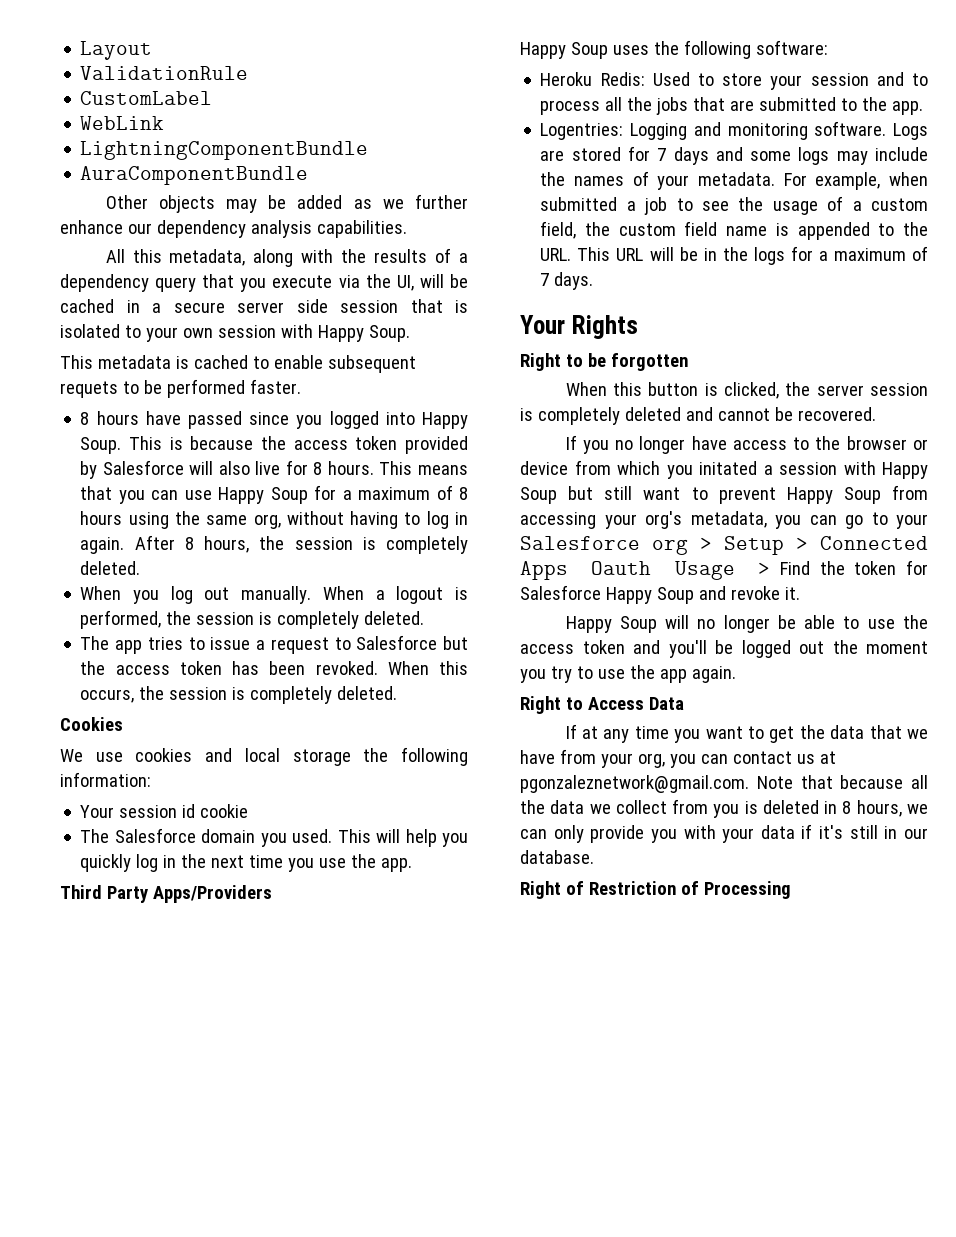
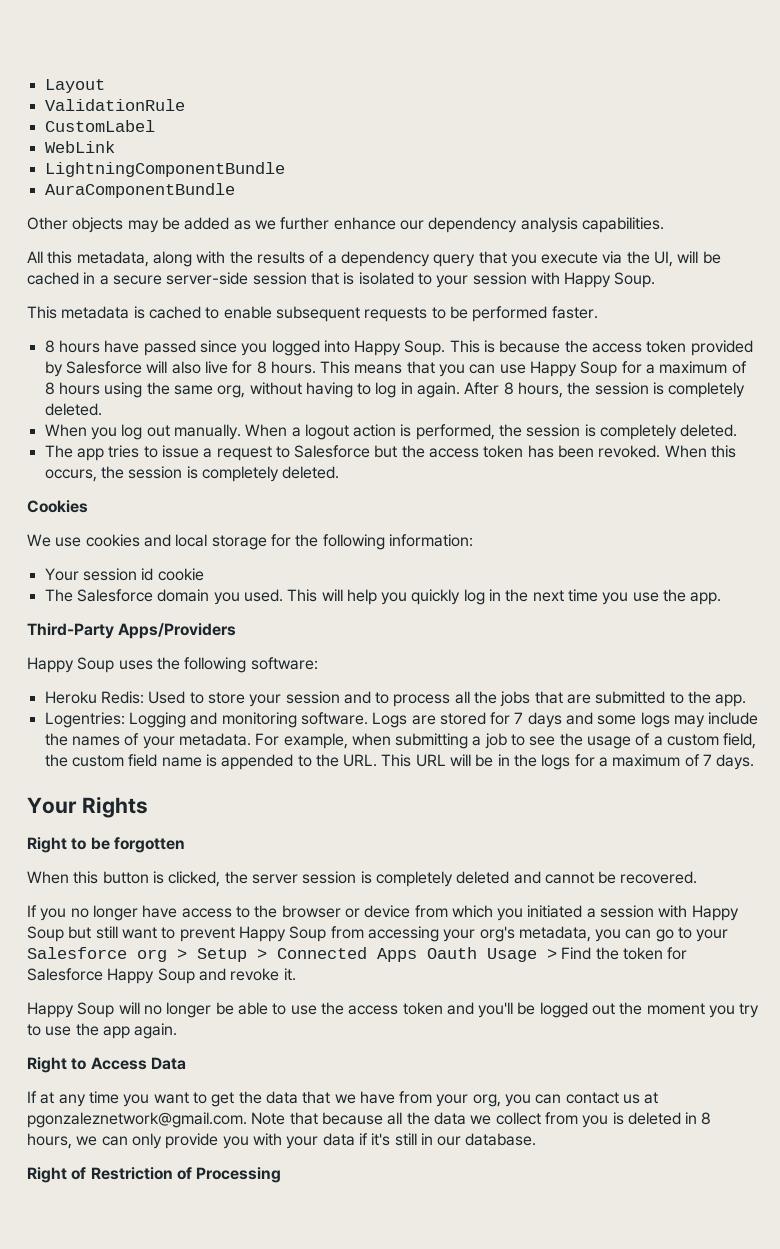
- All this metadata, along with the results of a dependency query that you execute via the UI, will be cached in a secure server side session that is isolated to your own session with Happy Soup.
+ All this metadata, along with the results of a dependency query that you execute via the UI, will be cached in a secure server-side session that is isolated to your session with Happy Soup.
- This metadata is cached to enable subsequent requets to be performed faster.
+ This metadata is cached to enable subsequent requests to be performed faster.
- When a logout is performed, the session is completely deleted.
+ When a logout action is performed, the session is completely deleted.
- We use cookies and local storage the following information:
+ We use cookies and local storage for the following information:
- Third Party Apps/Providers
+ Third-Party Apps/Providers
- For example, when submitted a job to see the usage of a custom field, the custom field name is appended to the URL. This URL will be in the logs for a maximum of 7 days.
+ For example, when submitting a job to see the usage of a custom field, the custom field name is appended to the URL. This URL will be in the logs for a maximum of 7 days.
- If you no longer have access to the browser or device from which you initated a session with Happy Soup but still want to prevent Happy Soup from accessing your org's metadata, you can go to your Salesforce org > Setup > Connected Apps Oauth Usage > Find the token for Salesforce Happy Soup and revoke it.
+ If you no longer have access to the browser or device from which you initiated a session with Happy Soup but still want to prevent Happy Soup from accessing your org's metadata, you can go to your Salesforce org > Setup > Connected Apps Oauth Usage > Find the token for Salesforce Happy Soup and revoke it.

